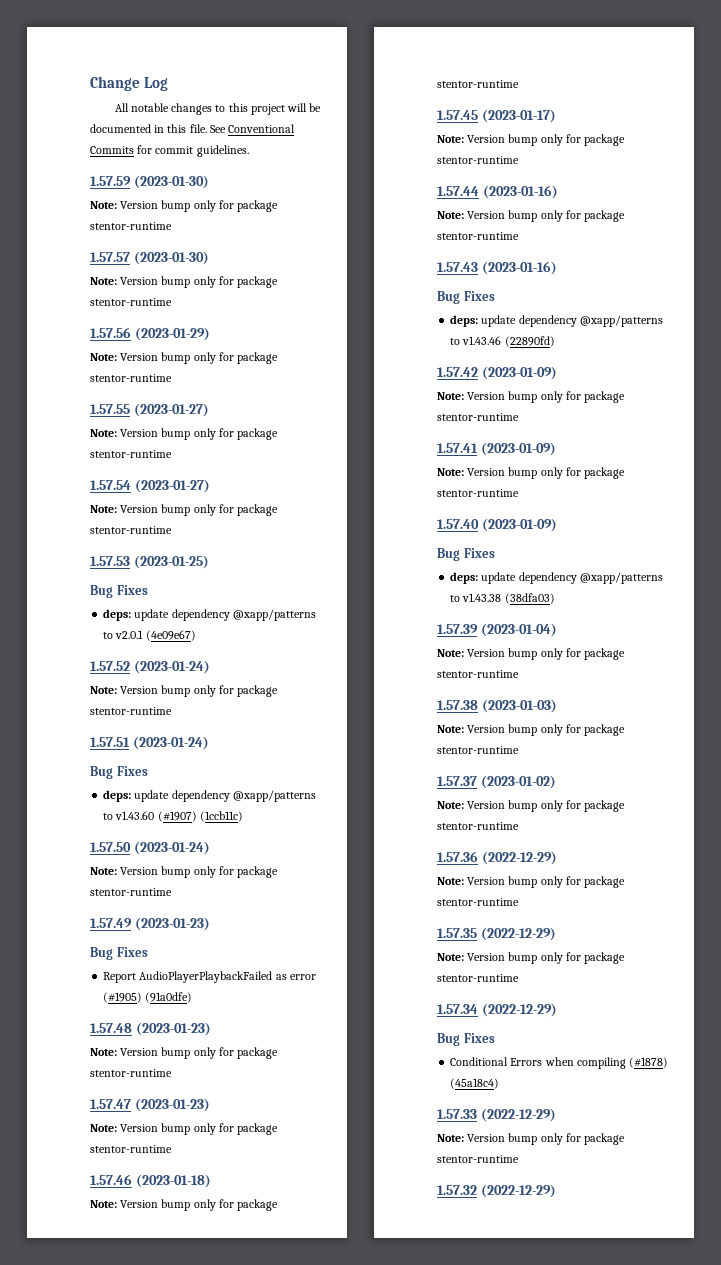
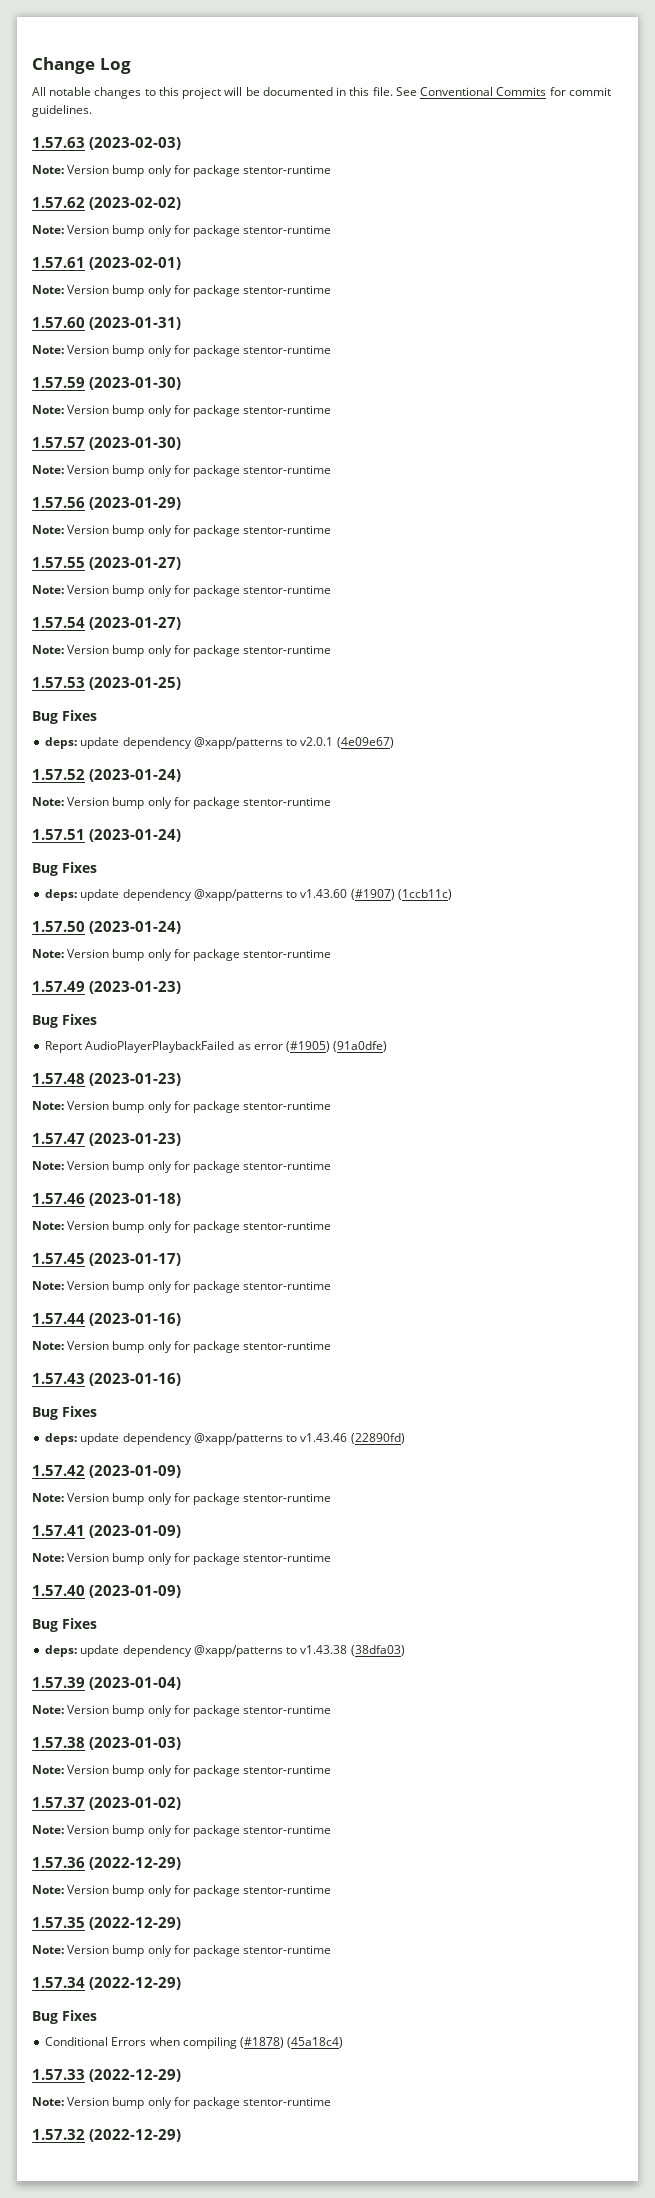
+ 1.57.63 (2023-02-03)
+ Note: Version bump only for package stentor-runtime
+ 1.57.62 (2023-02-02)
+ Note: Version bump only for package stentor-runtime
+ 1.57.61 (2023-02-01)
+ Note: Version bump only for package stentor-runtime
+ 1.57.60 (2023-01-31)
+ Note: Version bump only for package stentor-runtime

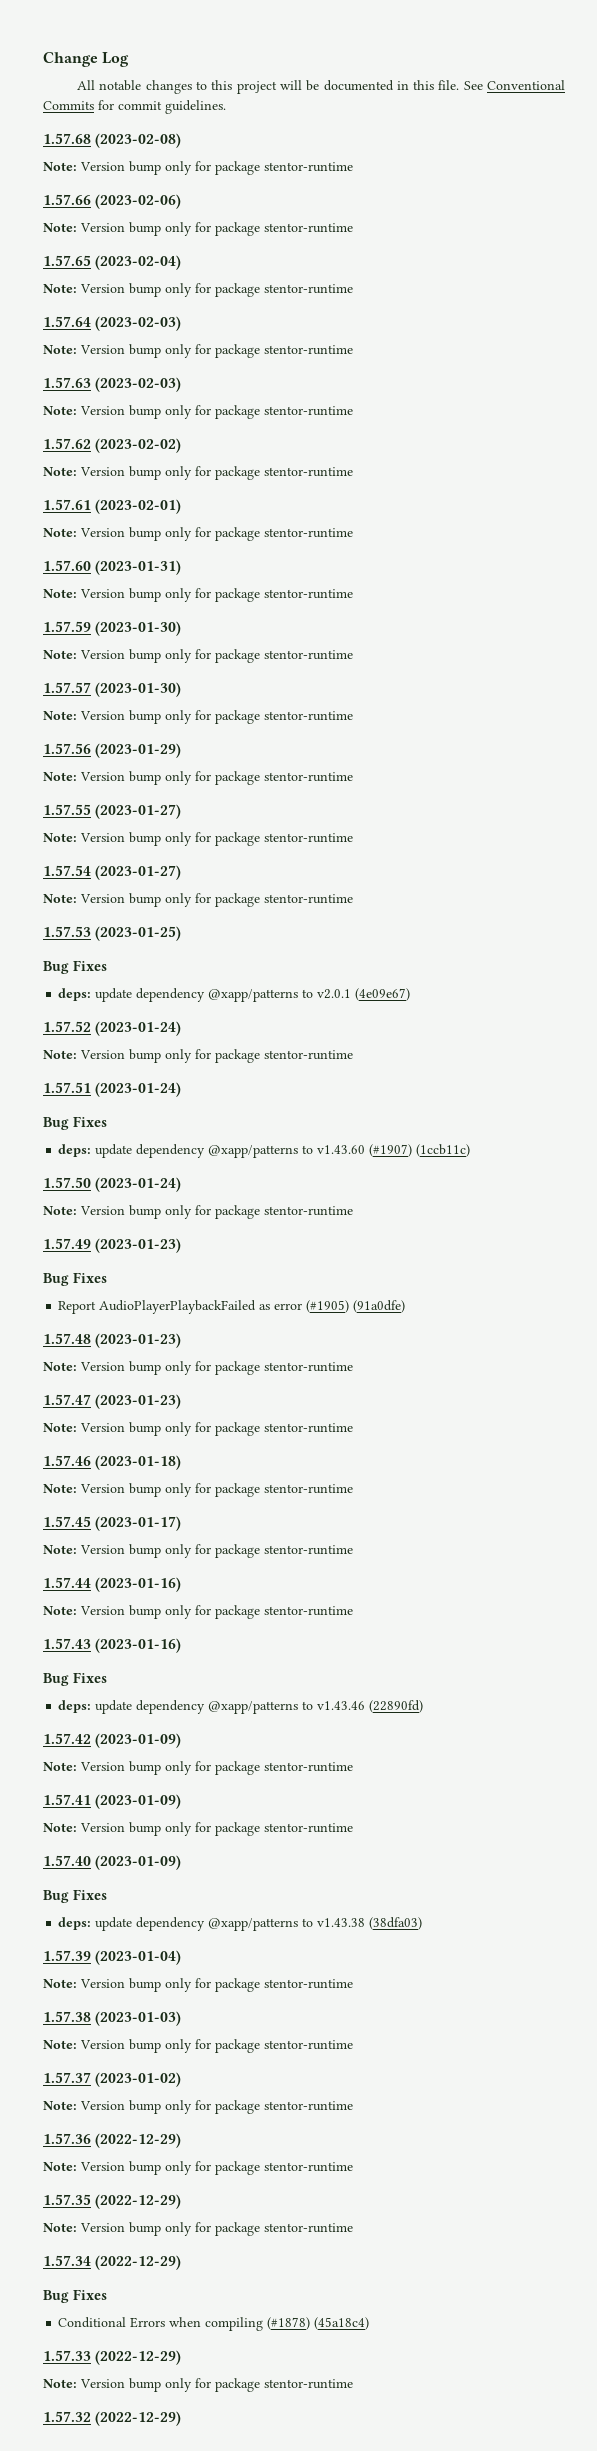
+ 1.57.68 (2023-02-08)
+ Note: Version bump only for package stentor-runtime
+ 1.57.66 (2023-02-06)
+ Note: Version bump only for package stentor-runtime
+ 1.57.65 (2023-02-04)
+ Note: Version bump only for package stentor-runtime
+ 1.57.64 (2023-02-03)
+ Note: Version bump only for package stentor-runtime

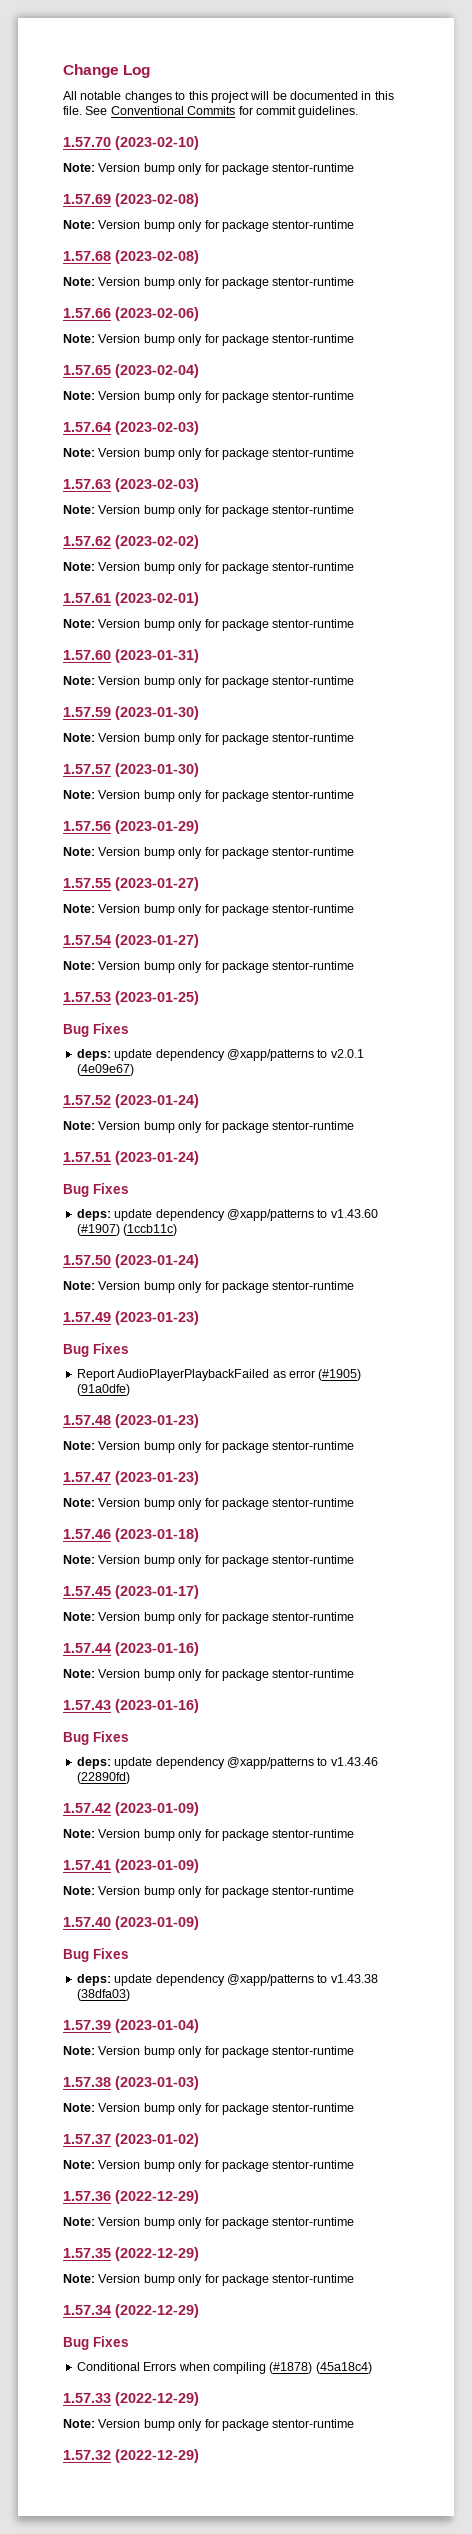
+ 1.57.70 (2023-02-10)
+ Note: Version bump only for package stentor-runtime
+ 1.57.69 (2023-02-08)
+ Note: Version bump only for package stentor-runtime

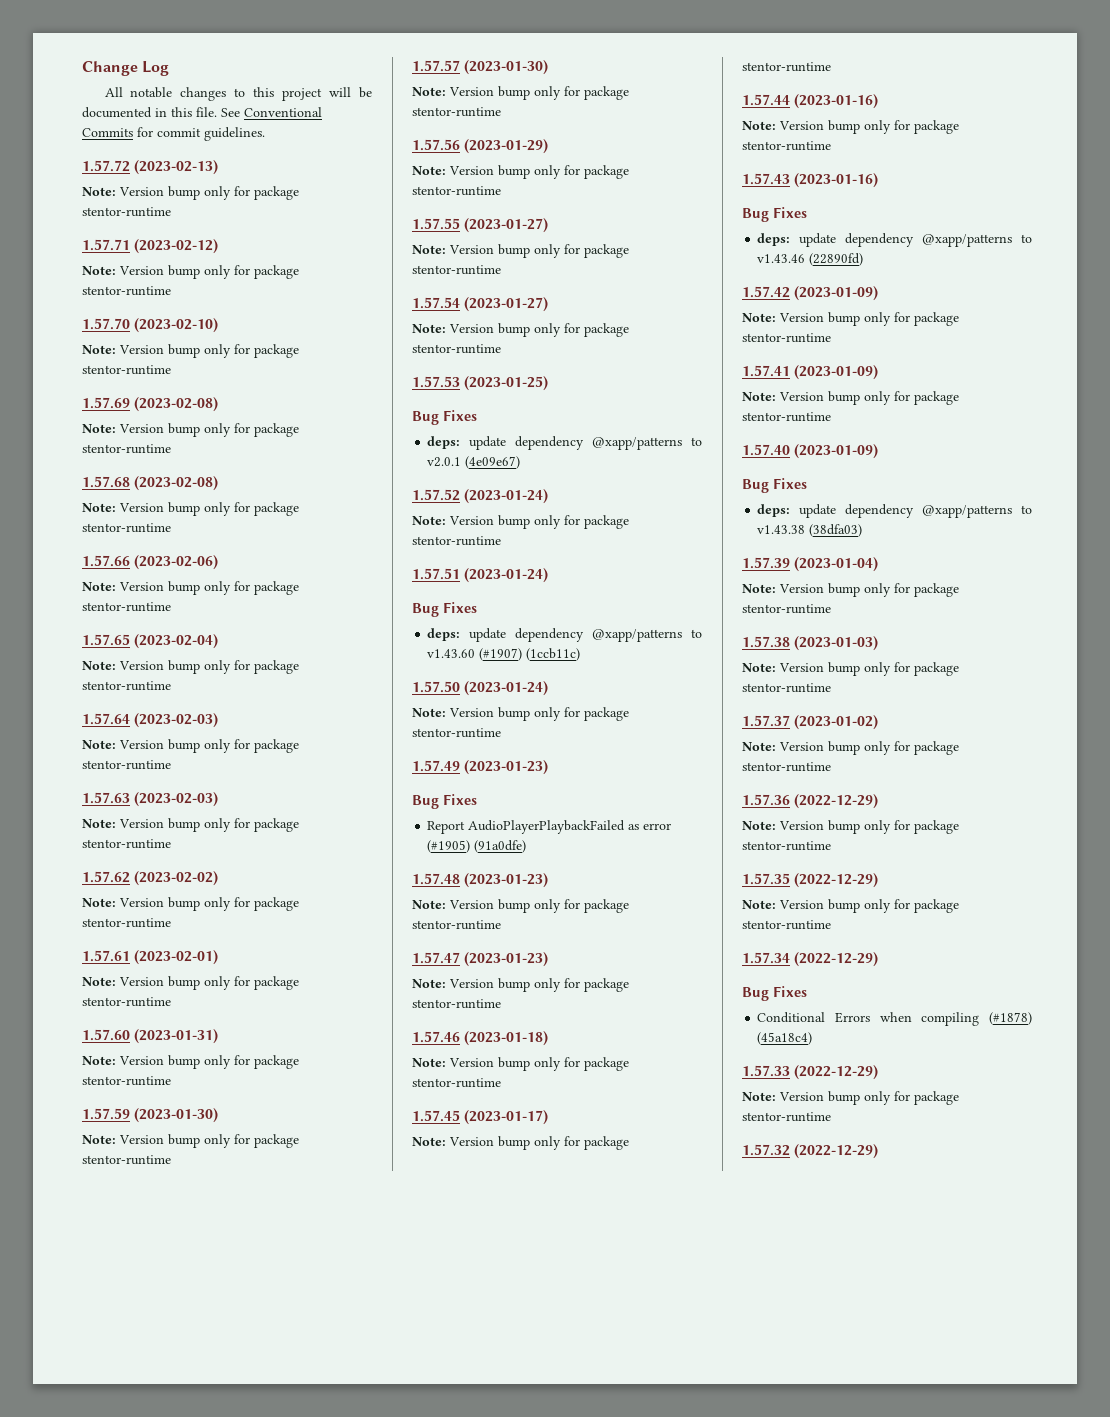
+ 1.57.72 (2023-02-13)
+ Note: Version bump only for package stentor-runtime
+ 1.57.71 (2023-02-12)
+ Note: Version bump only for package stentor-runtime

